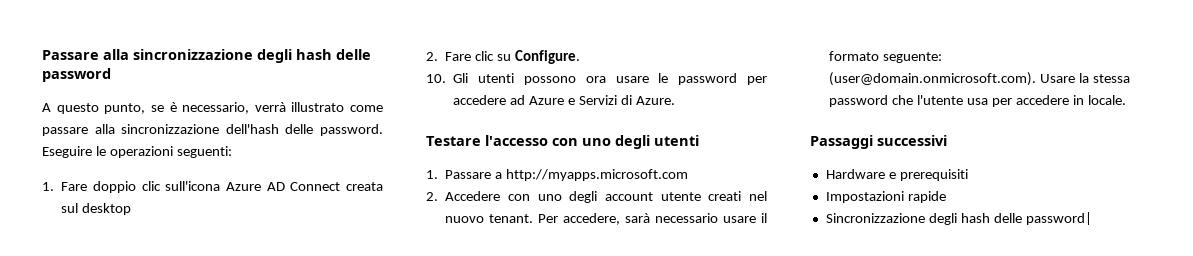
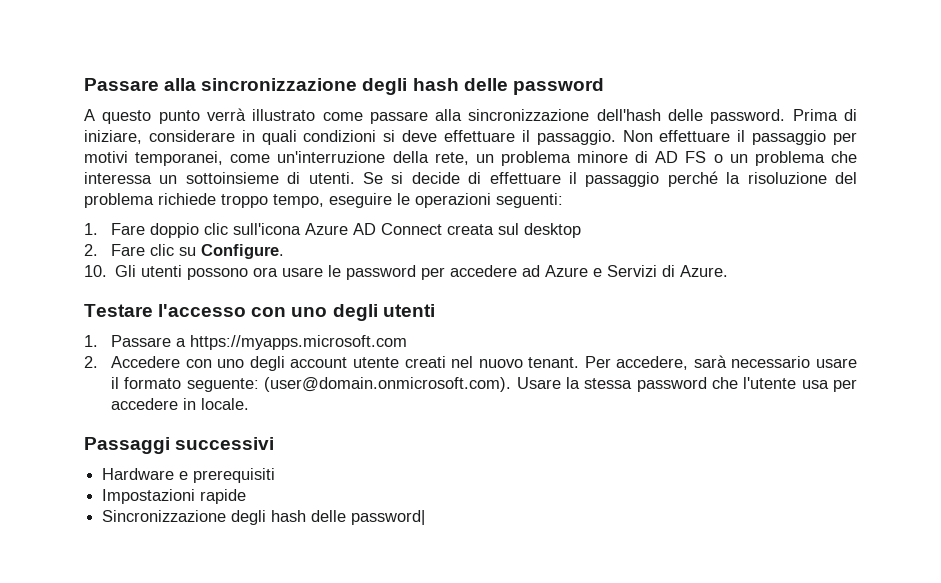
- A questo punto, se è necessario, verrà illustrato come passare alla sincronizzazione dell'hash delle password.
+ A questo punto verrà illustrato come passare alla sincronizzazione dell'hash delle password.
- Eseguire le operazioni seguenti:
+ Prima di iniziare, considerare in quali condizioni si deve effettuare il passaggio. Non effettuare il passaggio per motivi temporanei, come un'interruzione della rete, un problema minore di AD FS o un problema che interessa un sottoinsieme di utenti. Se si decide di effettuare il passaggio perché la risoluzione del problema richiede troppo tempo, eseguire le operazioni seguenti:
- 1. Passare a http://myapps.microsoft.com
+ 1. Passare a https://myapps.microsoft.com

